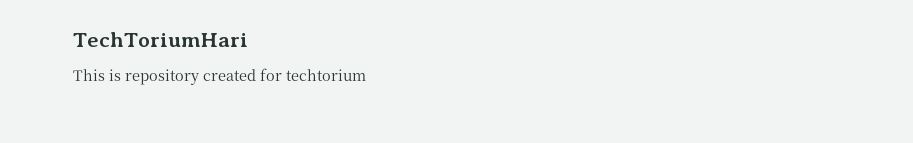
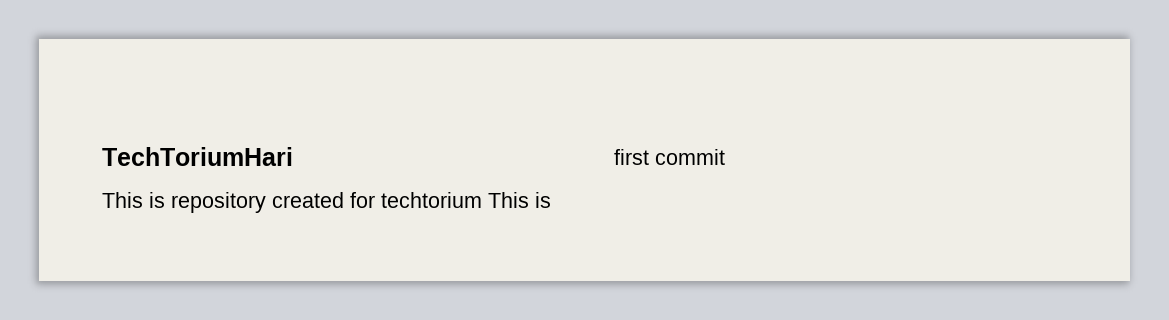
- This is repository created for techtorium
+ This is repository created for techtorium This is first commit

